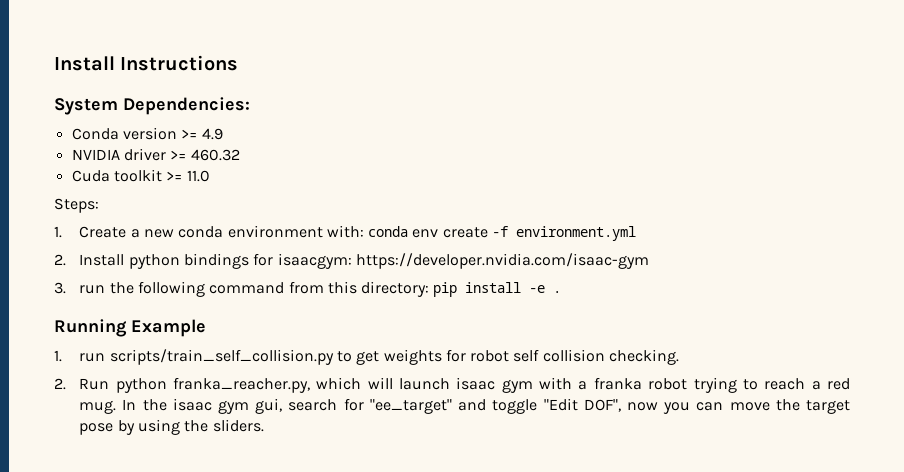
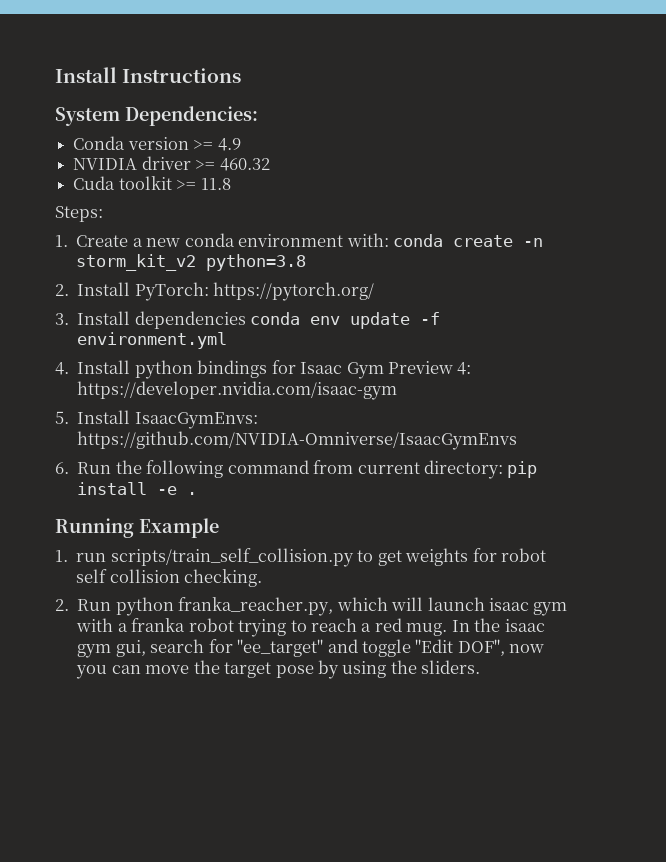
- Cuda toolkit >= 11.0
+ Cuda toolkit >= 11.8
- 1. Create a new conda environment with: conda env create -f environment.yml
+ 1. Create a new conda environment with: conda create -n storm_kit_v2 python=3.8
+ 2. Install PyTorch: https://pytorch.org/
+ 3. Install dependencies conda env update -f environment.yml
- 2. Install python bindings for isaacgym: https://developer.nvidia.com/isaac-gym
- 3. run the following command from this directory: pip install -e .
+ 4. Install python bindings for Isaac Gym Preview 4: https://developer.nvidia.com/isaac-gym
+ 5. Install IsaacGymEnvs: https://github.com/NVIDIA-Omniverse/IsaacGymEnvs
+ 6. Run the following command from current directory: pip install -e .

